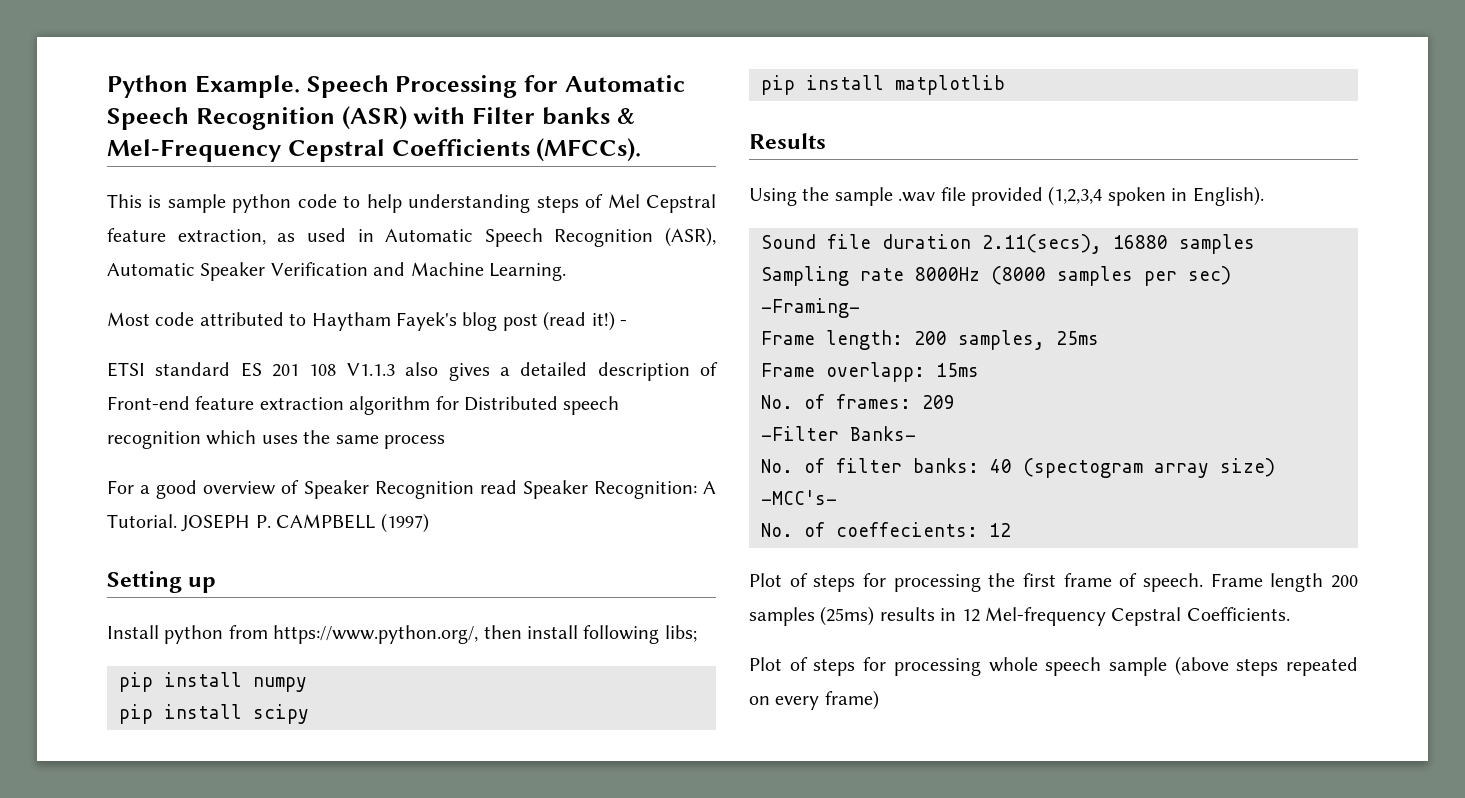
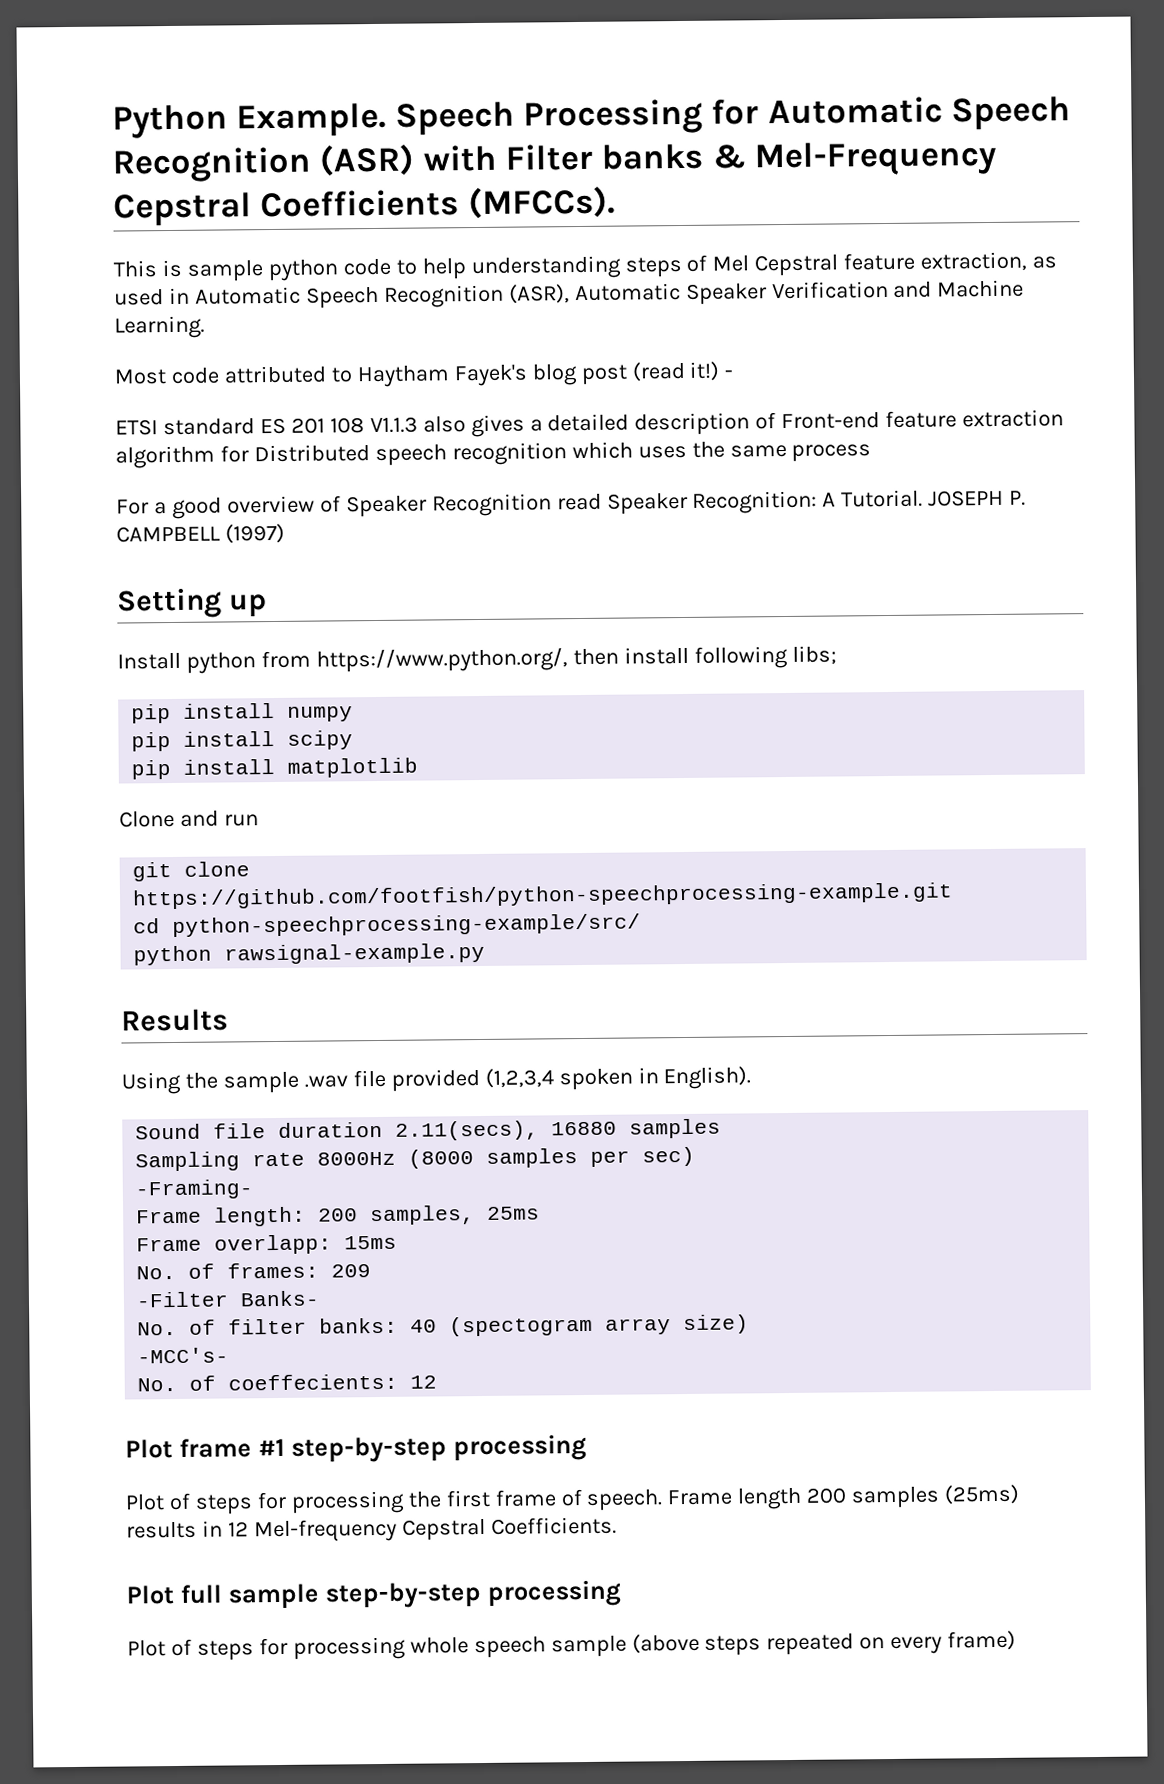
+ Clone and run
+ git clone https://github.com/footfish/python-speechprocessing-example.git
+ cd python-speechprocessing-example/src/
+ python rawsignal-example.py
+ Plot frame #1 step-by-step processing
+ Plot full sample step-by-step processing

